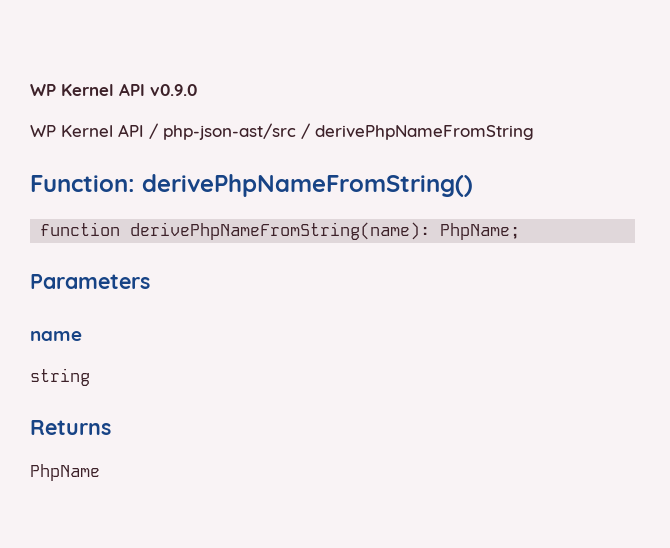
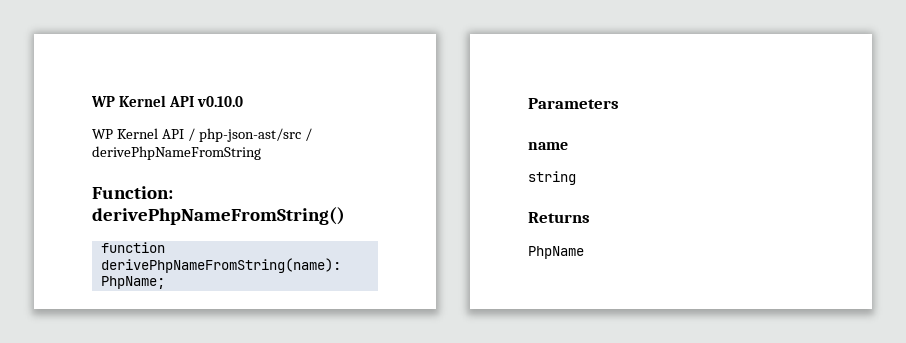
- WP Kernel API v0.9.0
+ WP Kernel API v0.10.0

